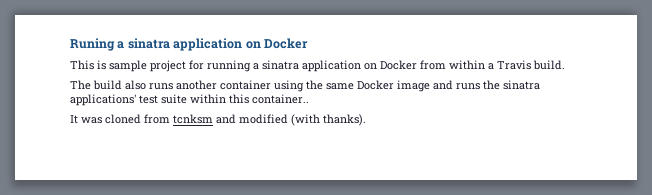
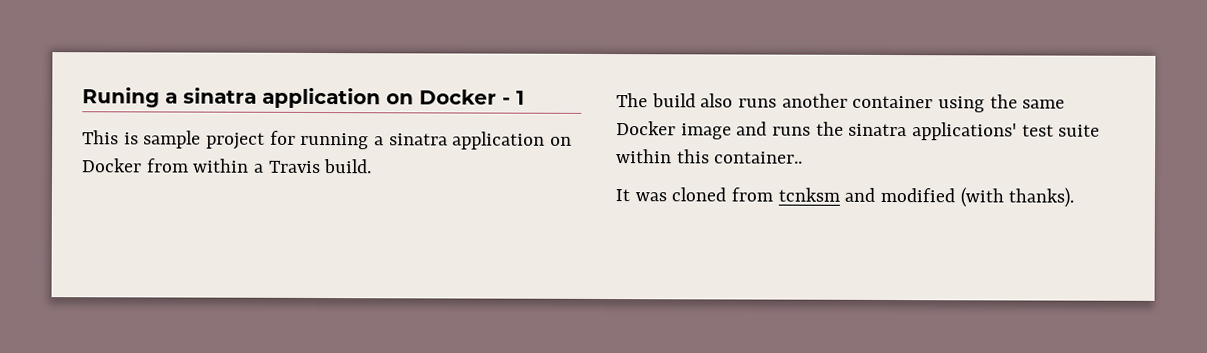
- Runing a sinatra application on Docker
+ Runing a sinatra application on Docker - 1

